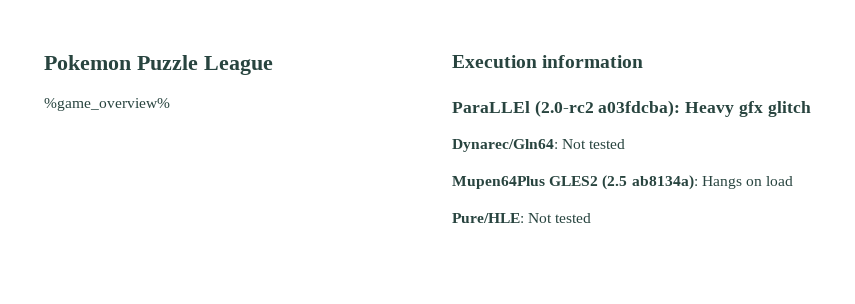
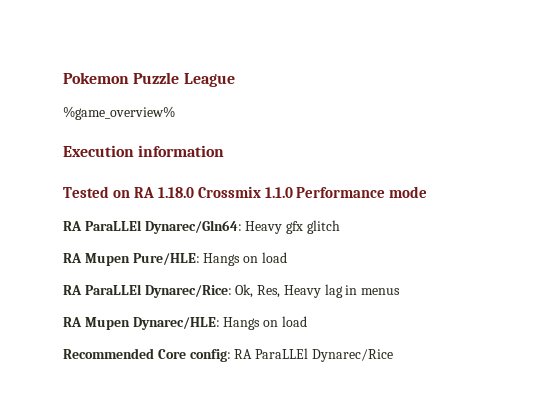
- ParaLLEl (2.0-rc2 a03fdcba): Heavy gfx glitch
- Dynarec/Gln64: Not tested
- Mupen64Plus GLES2 (2.5 ab8134a): Hangs on load
- Pure/HLE: Not tested
+ Tested on RA 1.18.0 Crossmix 1.1.0 Performance mode
+ RA ParaLLEl Dynarec/Gln64: Heavy gfx glitch
+ RA Mupen Pure/HLE: Hangs on load
+ RA ParaLLEl Dynarec/Rice: Ok, Res, Heavy lag in menus
+ RA Mupen Dynarec/HLE: Hangs on load
+ Recommended Core config: RA ParaLLEl Dynarec/Rice

